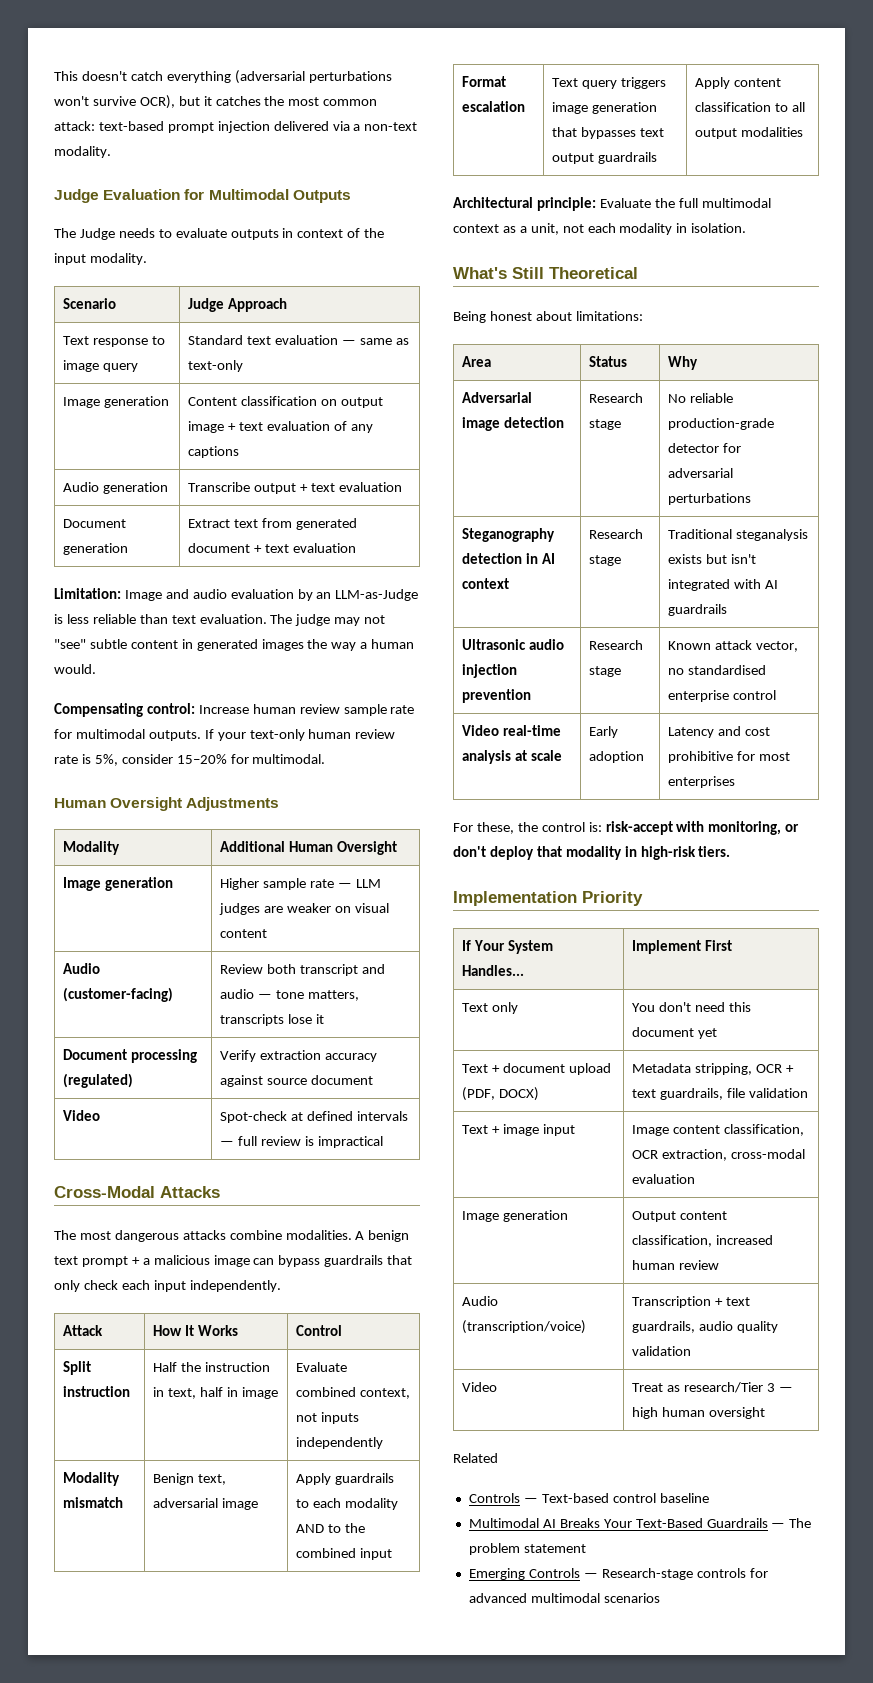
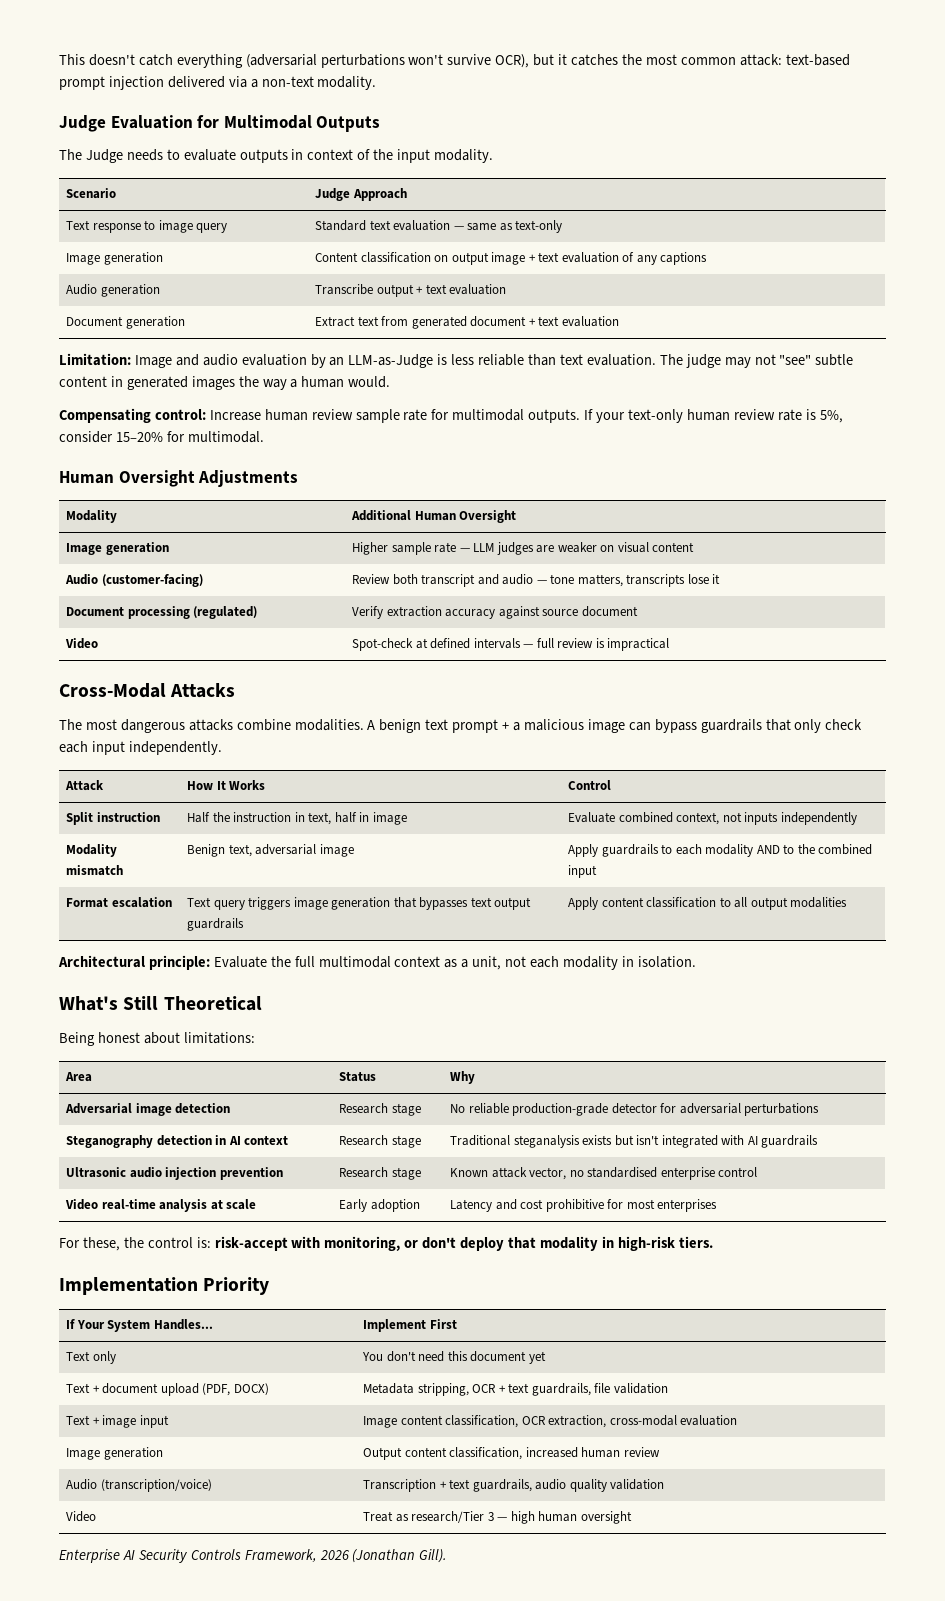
- Related
- Controls — Text-based control baseline
- Multimodal AI Breaks Your Text-Based Guardrails — The problem statement
- Emerging Controls — Research-stage controls for advanced multimodal scenarios
+ Enterprise AI Security Controls Framework, 2026 (Jonathan Gill).

